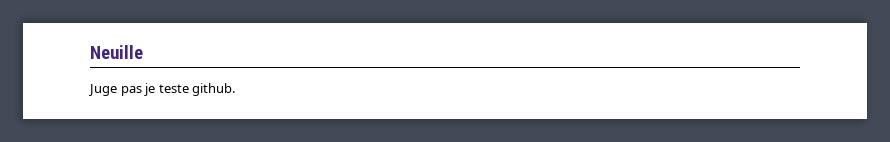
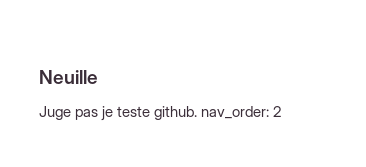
- Juge pas je teste github.
+ Juge pas je teste github. nav_order: 2

